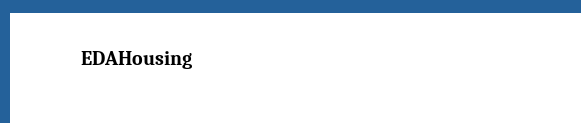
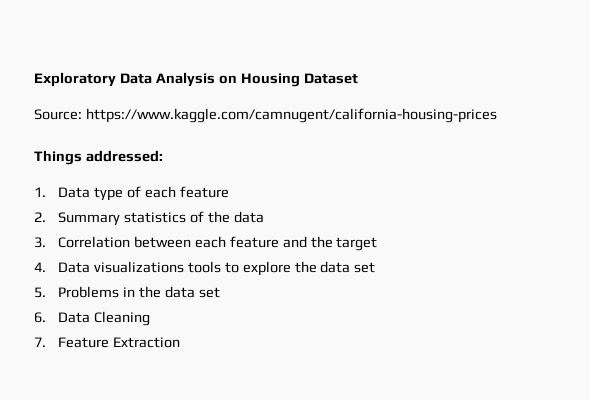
- EDAHousing
+ Exploratory Data Analysis on Housing Dataset
+ Source: https://www.kaggle.com/camnugent/california-housing-prices
+ Things addressed:
+ 1. Data type of each feature
+ 2. Summary statistics of the data
+ 3. Correlation between each feature and the target
+ 4. Data visualizations tools to explore the data set
+ 5. Problems in the data set
+ 6. Data Cleaning
+ 7. Feature Extraction

